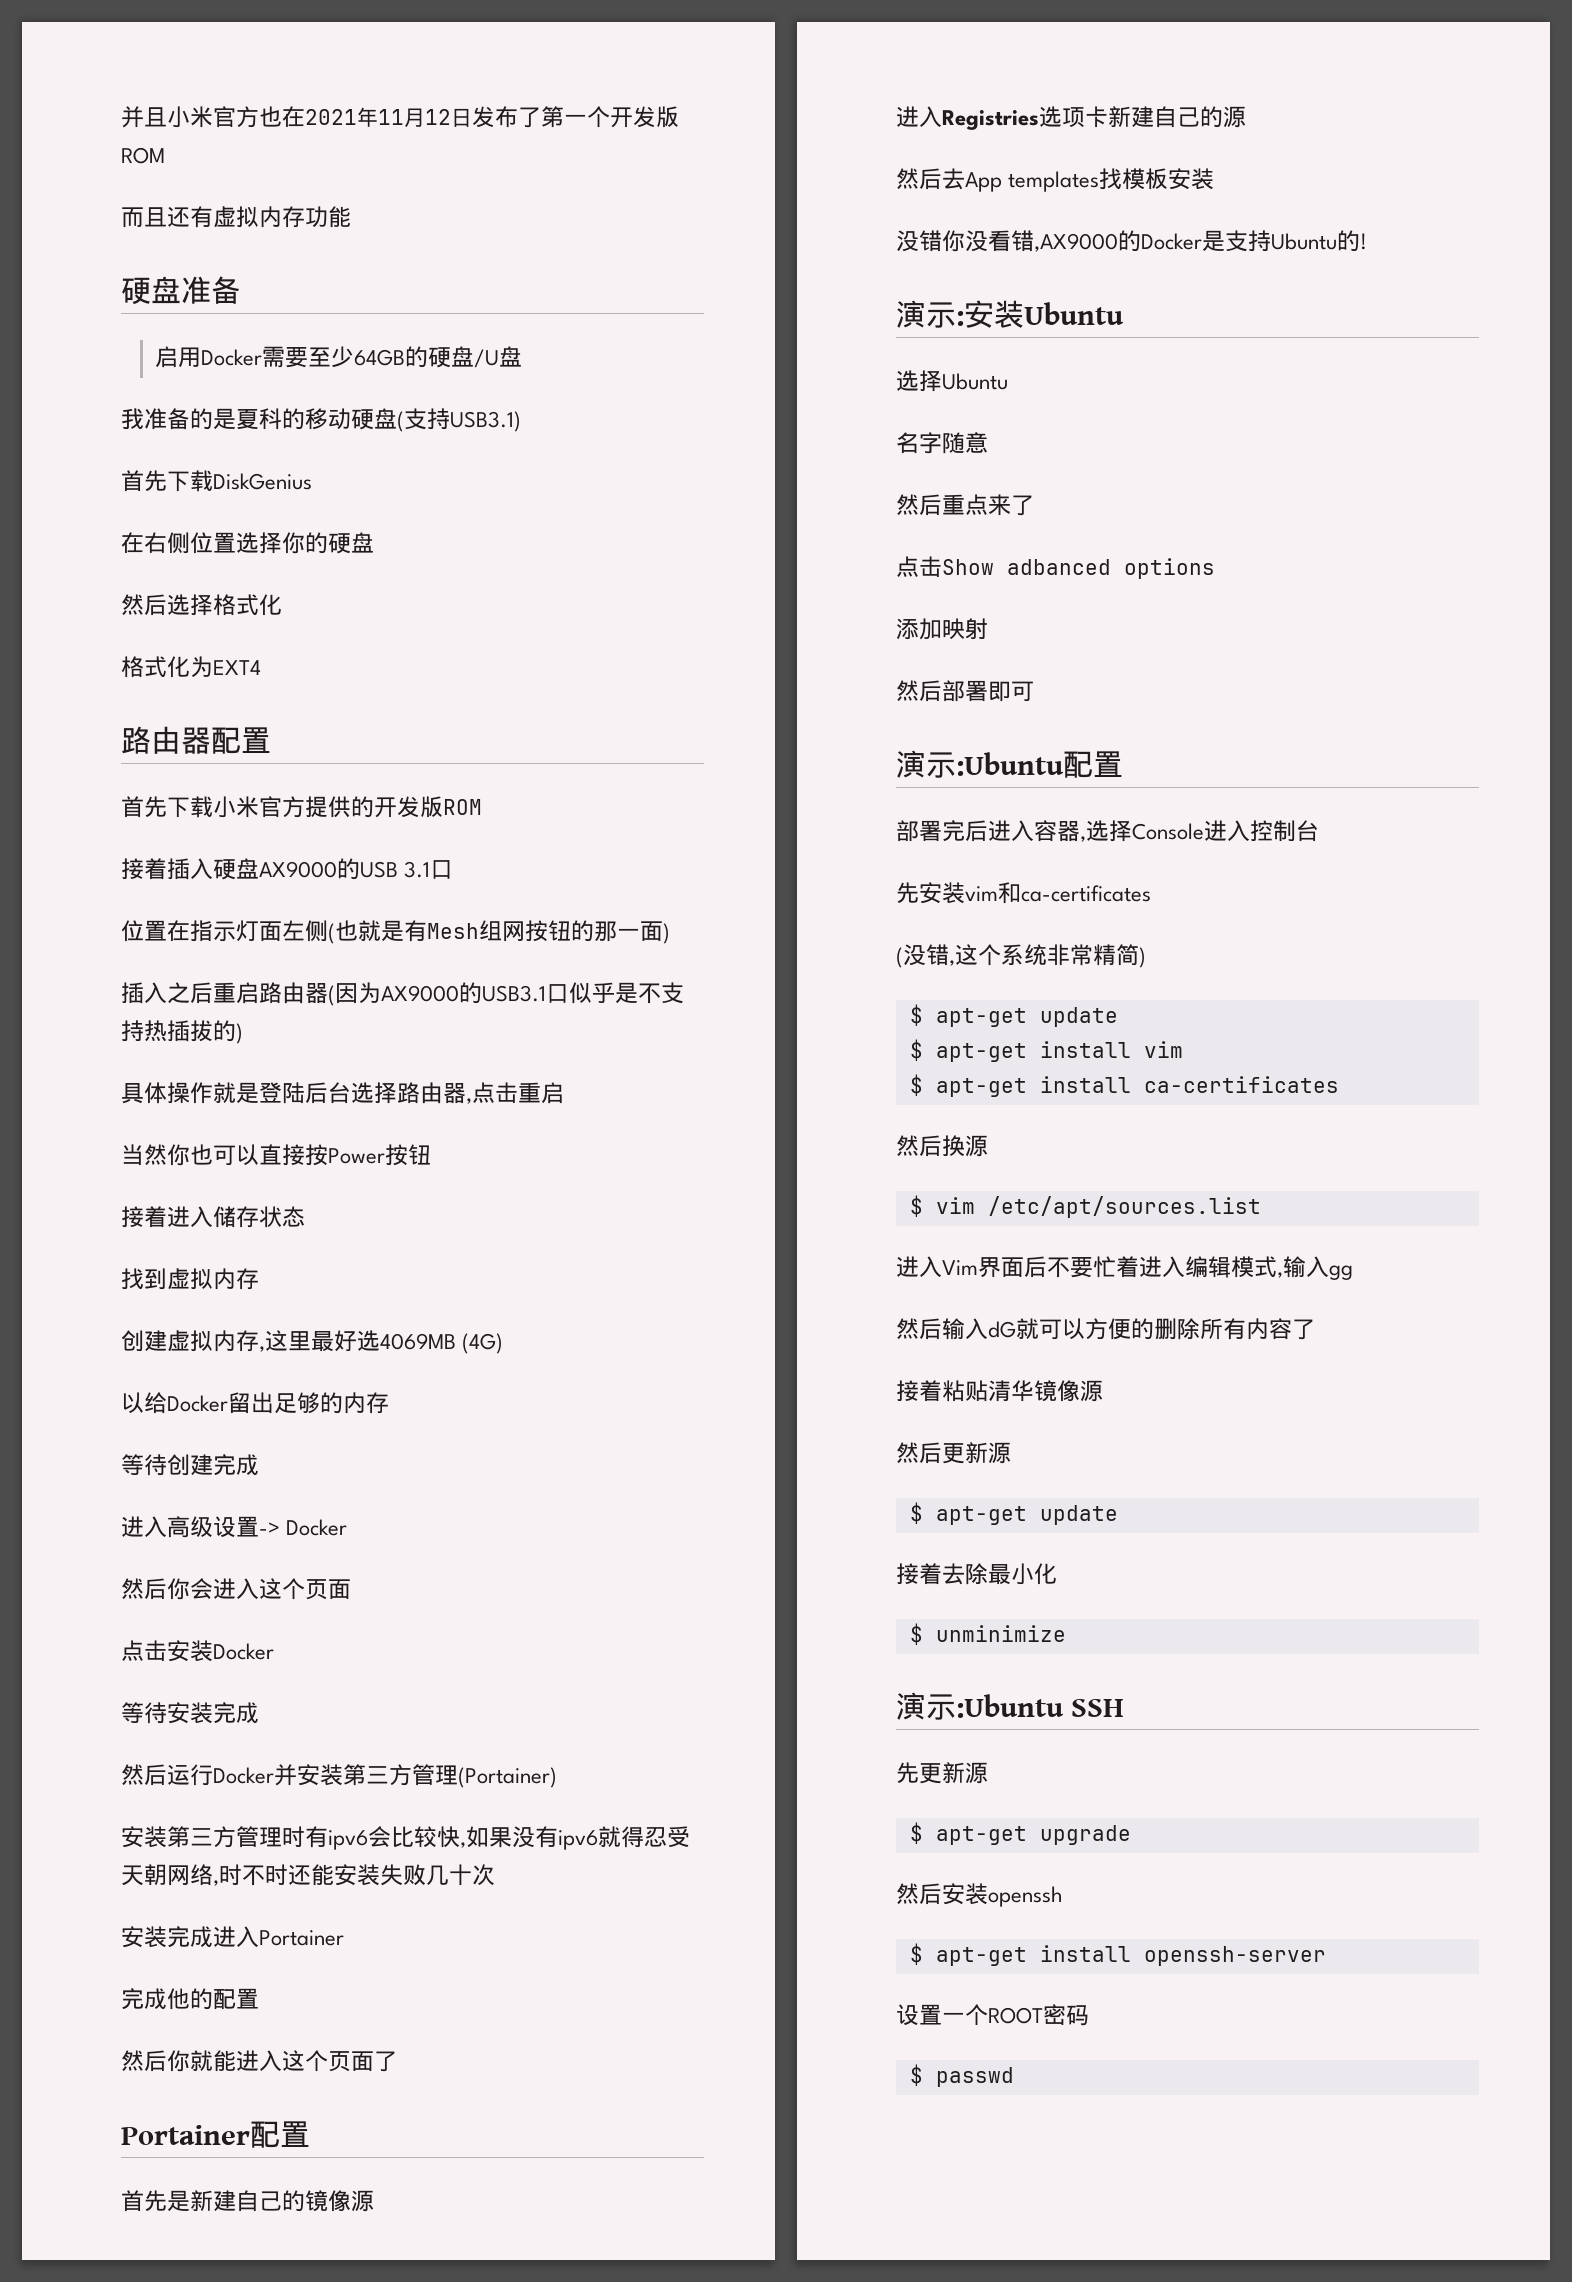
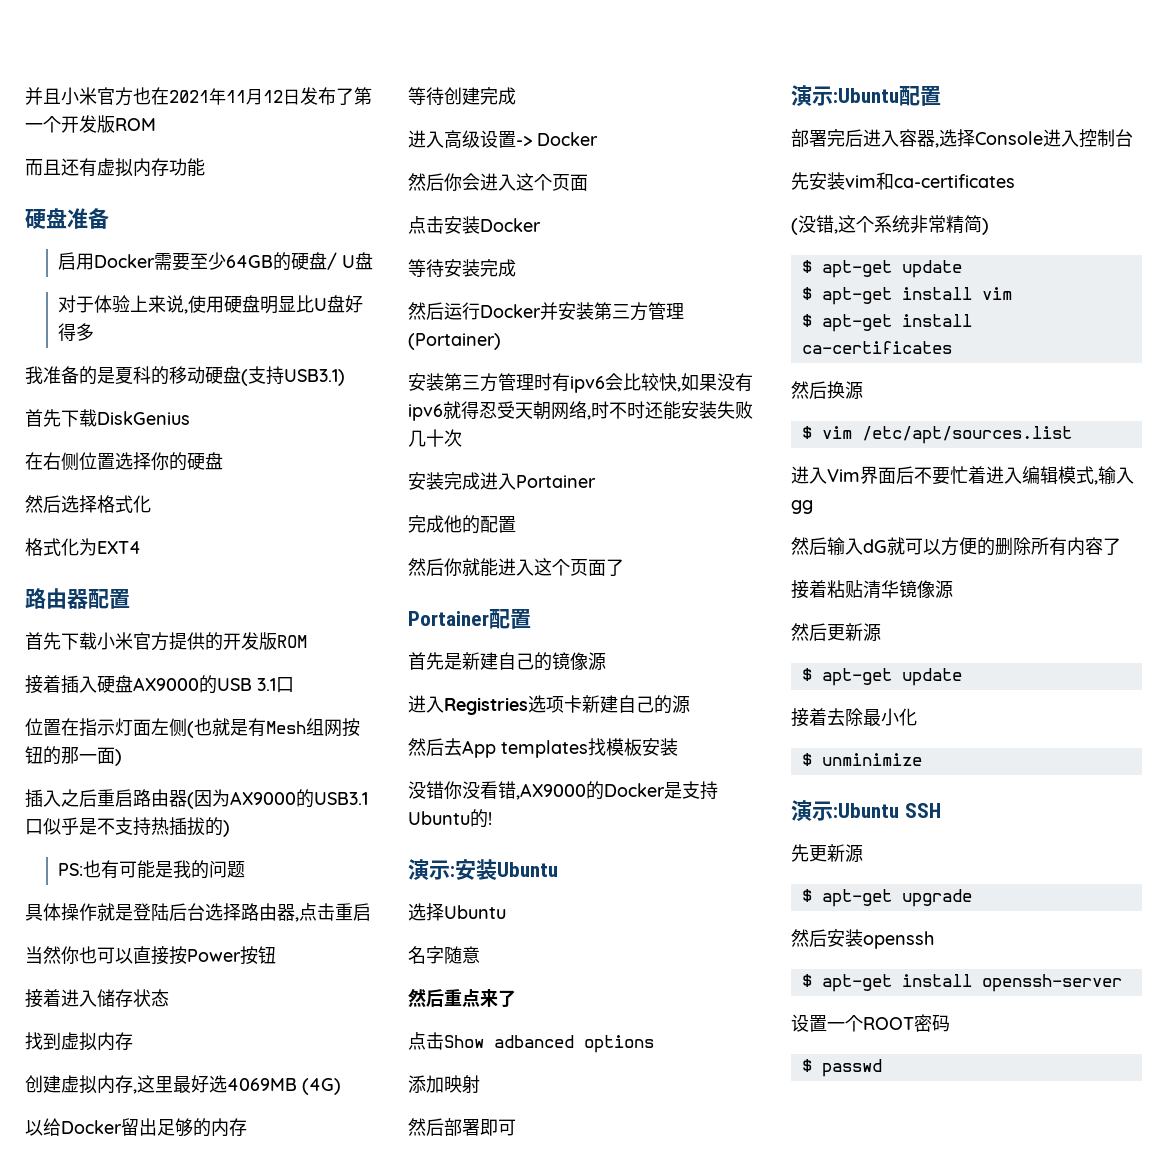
- 启用Docker需要至少64GB的硬盘/U盘
+ 启用Docker需要至少64GB的硬盘/ U盘
+ 对于体验上来说,使用硬盘明显比U盘好得多
+ PS:也有可能是我的问题

